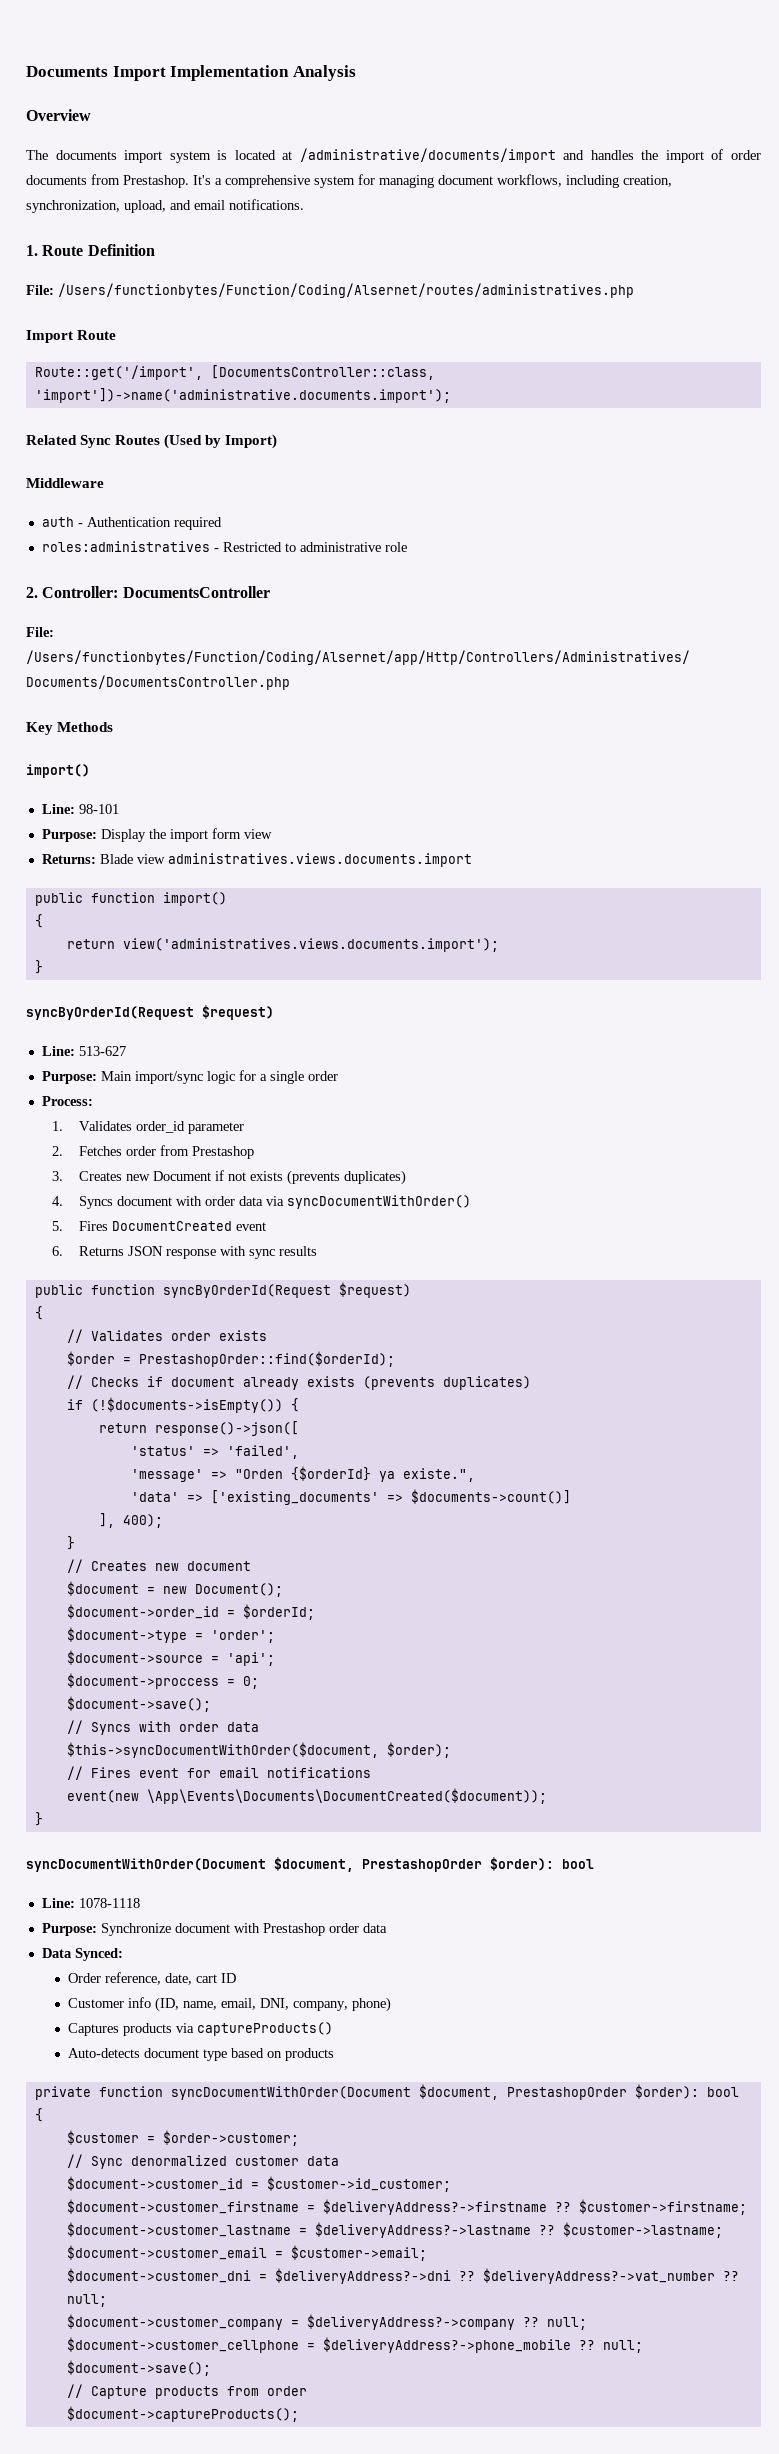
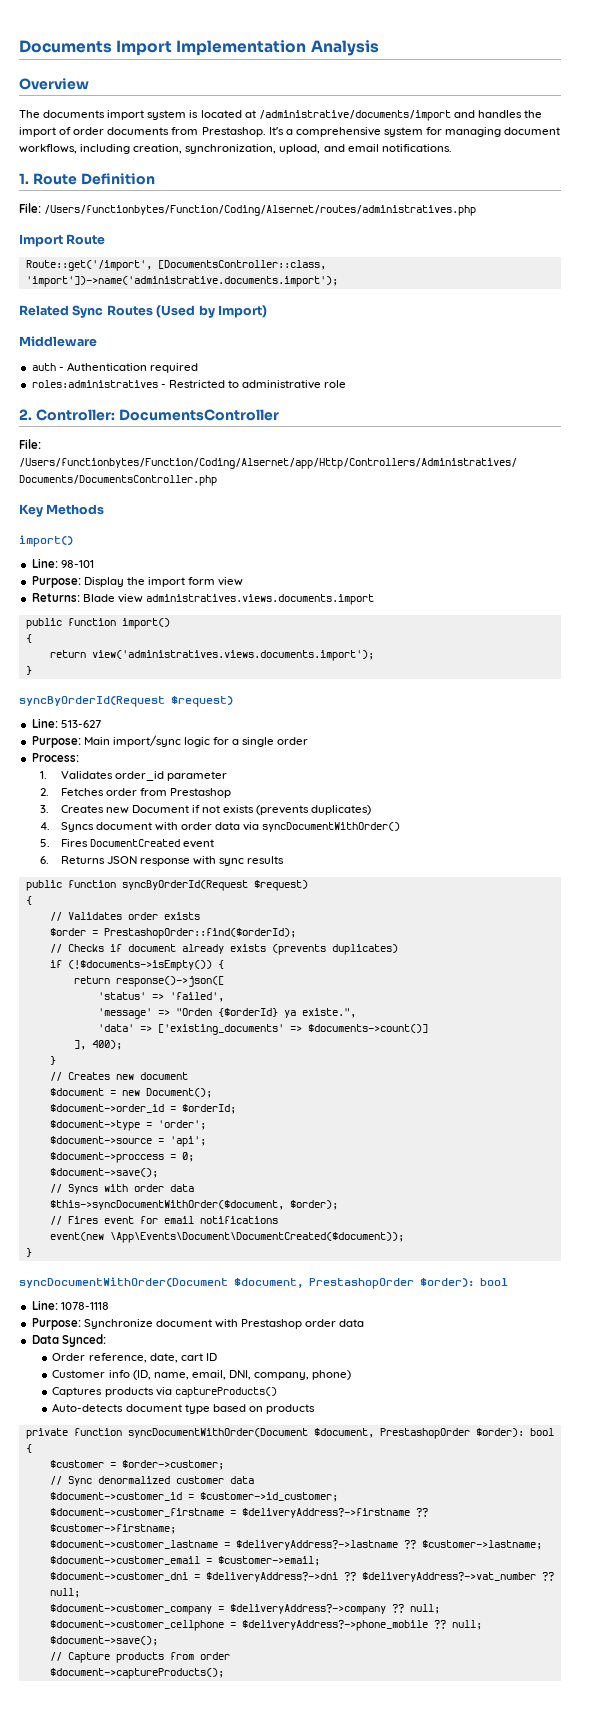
- event(new \App\Events\Documents\DocumentCreated($document));
+ event(new \App\Events\Document\DocumentCreated($document));

